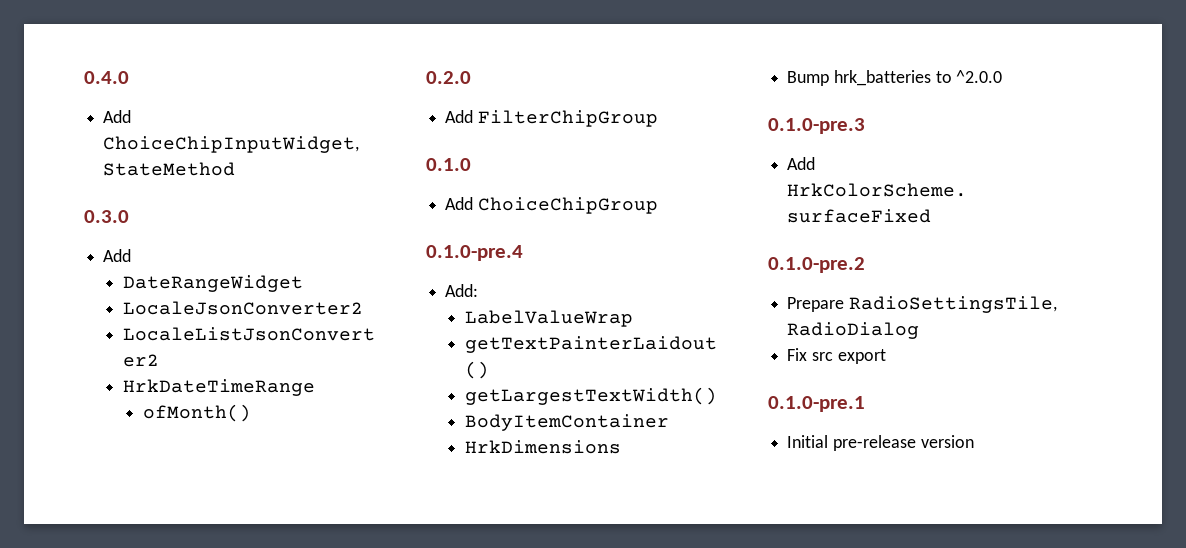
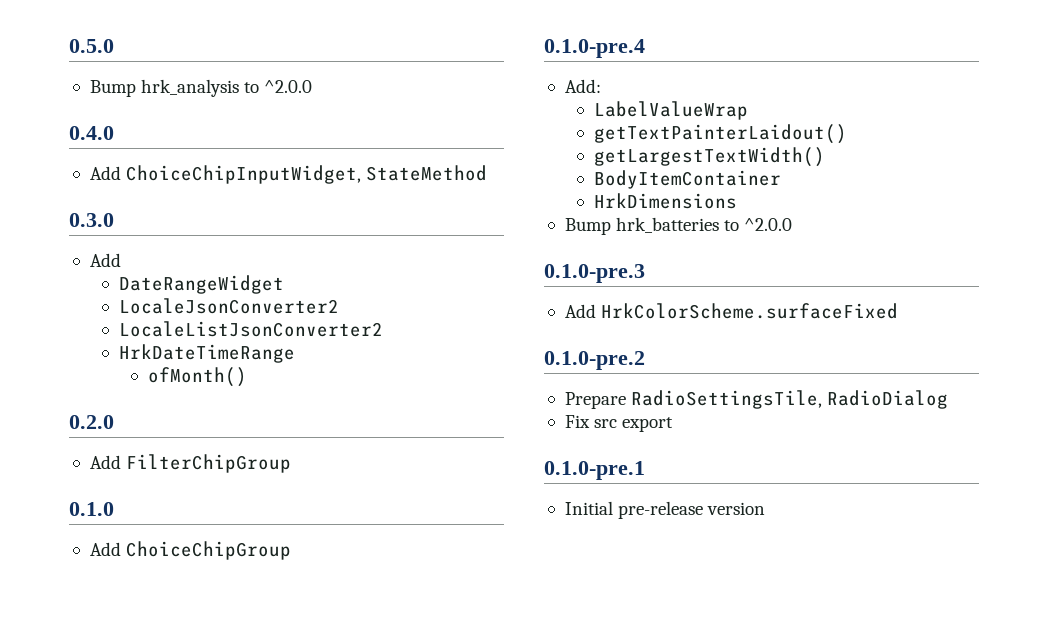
+ 0.5.0
+ Bump hrk_analysis to ^2.0.0

